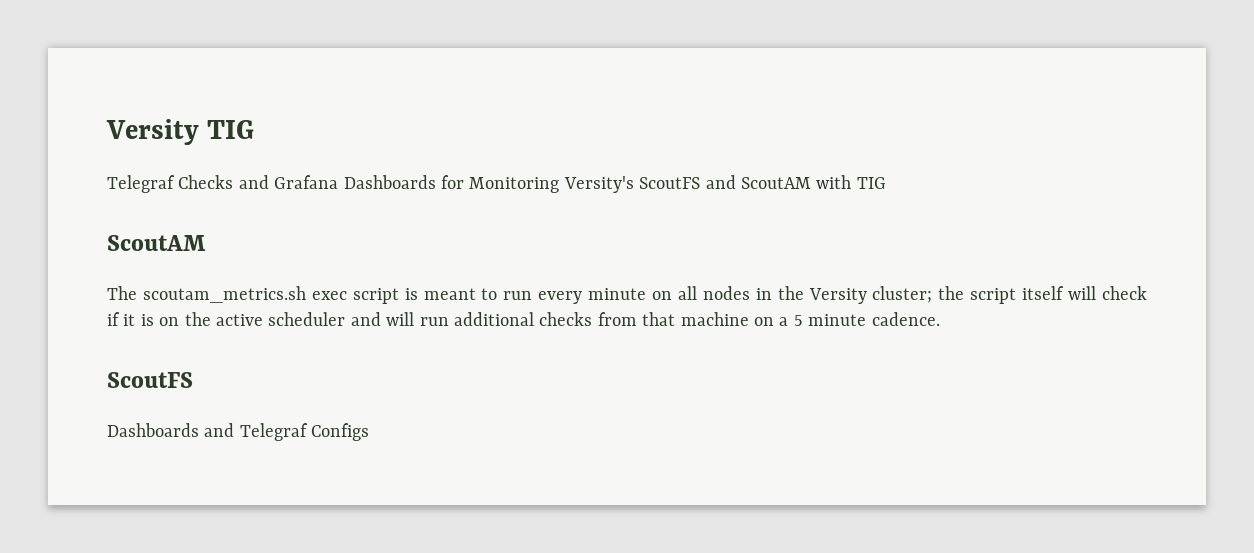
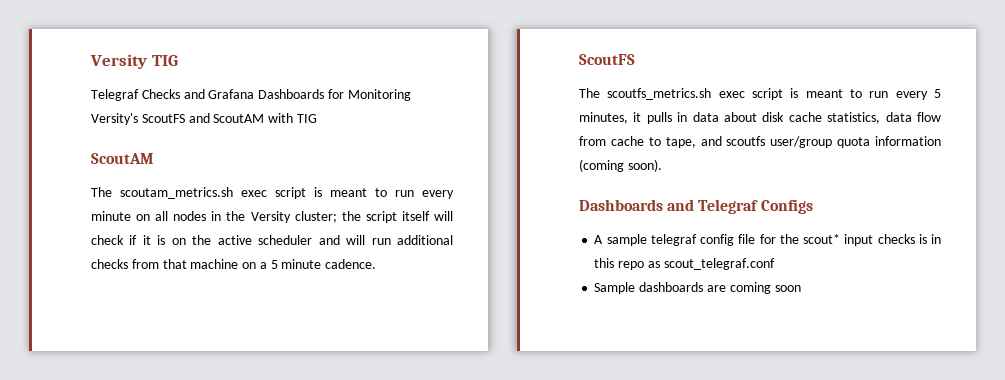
+ The scoutfs_metrics.sh exec script is meant to run every 5 minutes, it pulls in data about disk cache statistics, data flow from cache to tape, and scoutfs user/group quota information (coming soon).
  Dashboards and Telegraf Configs
+ A sample telegraf config file for the scout* input checks is in this repo as scout_telegraf.conf
+ Sample dashboards are coming soon

